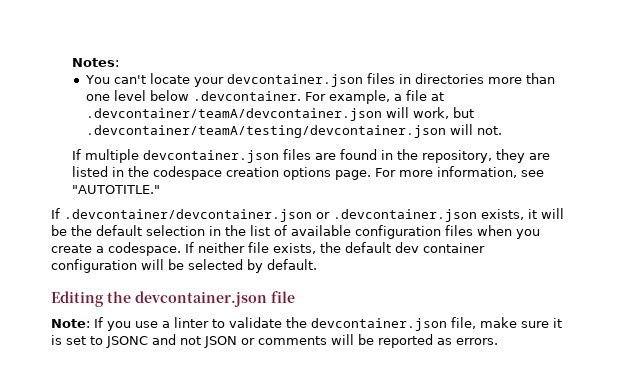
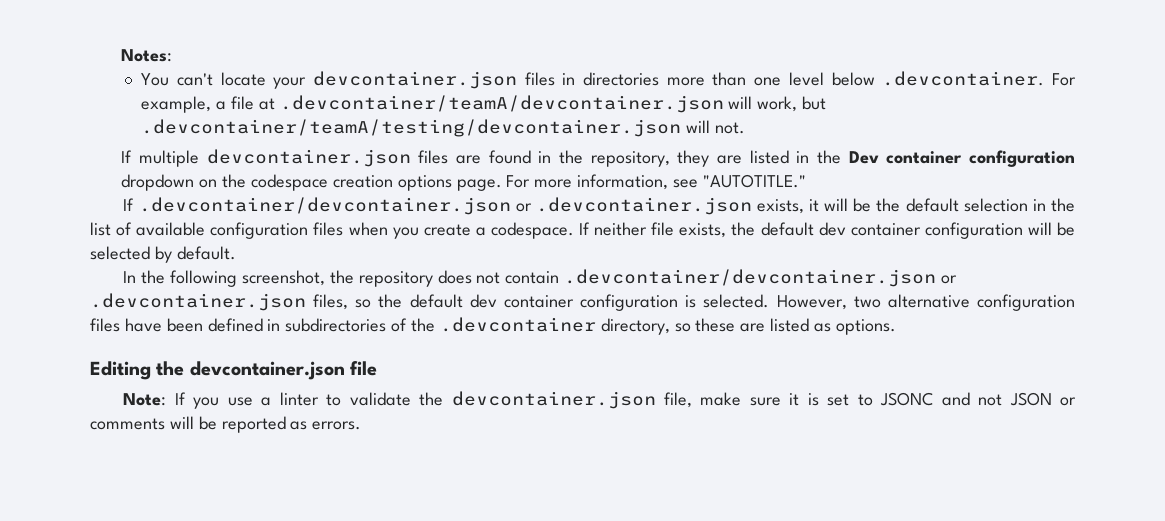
- If multiple devcontainer.json files are found in the repository, they are listed in the codespace creation options page.
+ If multiple devcontainer.json files are found in the repository, they are listed in the Dev container configuration dropdown on the codespace creation options page.
+ In the following screenshot, the repository does not contain .devcontainer/devcontainer.json or .devcontainer.json files, so the default dev container configuration is selected. However, two alternative configuration files have been defined in subdirectories of the .devcontainer directory, so these are listed as options.

